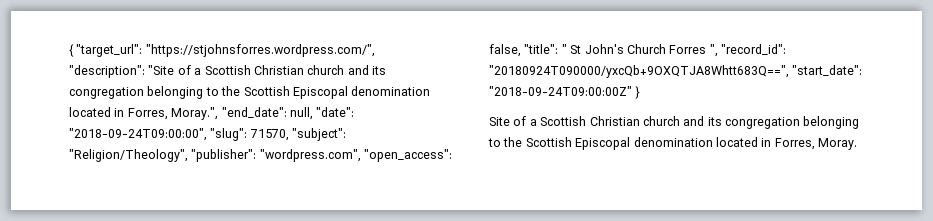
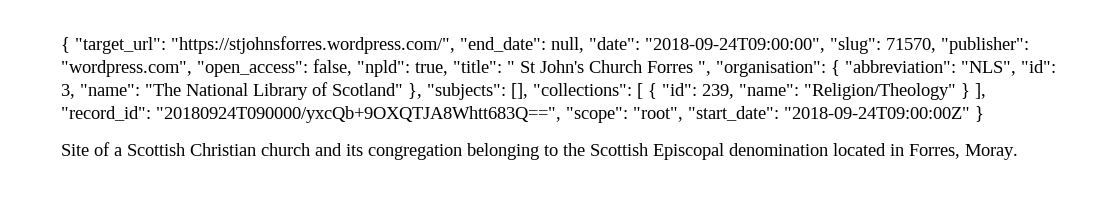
- { "target_url": "https://stjohnsforres.wordpress.com/", "description": "Site of a Scottish Christian church and its congregation belonging to the Scottish Episcopal denomination located in Forres, Moray.", "end_date": null, "date": "2018-09-24T09:00:00", "slug": 71570, "subject": "Religion/Theology", "publisher": "wordpress.com", "open_access": false, "title": " St John's Church Forres ", "record_id": "20180924T090000/yxcQb+9OXQTJA8Whtt683Q==", "start_date": "2018-09-24T09:00:00Z" }
+ { "target_url": "https://stjohnsforres.wordpress.com/", "end_date": null, "date": "2018-09-24T09:00:00", "slug": 71570, "publisher": "wordpress.com", "open_access": false, "npld": true, "title": " St John's Church Forres ", "organisation": { "abbreviation": "NLS", "id": 3, "name": "The National Library of Scotland" }, "subjects": [], "collections": [ { "id": 239, "name": "Religion/Theology" } ], "record_id": "20180924T090000/yxcQb+9OXQTJA8Whtt683Q==", "scope": "root", "start_date": "2018-09-24T09:00:00Z" }

